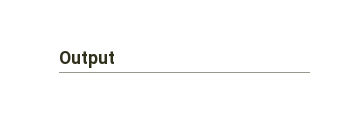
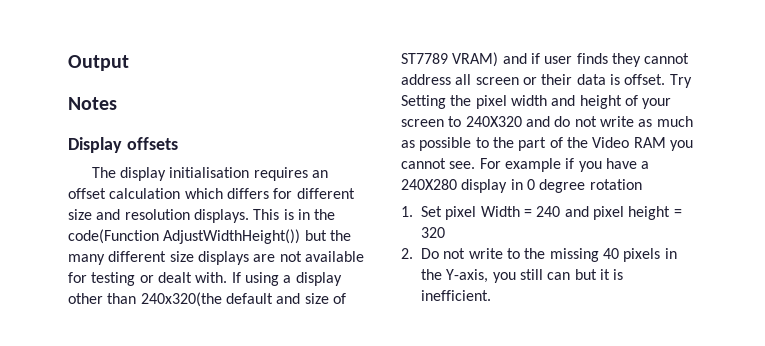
+ Notes
+ Display offsets
+ The display initialisation requires an offset calculation which differs for different size and resolution displays. This is in the code(Function AdjustWidthHeight()) but the many different size displays are not available for testing or dealt with. If using a display other than 240x320(the default and size of ST7789 VRAM) and if user finds they cannot address all screen or their data is offset. Try Setting the pixel width and height of your screen to 240X320 and do not write as much as possible to the part of the Video RAM you cannot see. For example if you have a 240X280 display in 0 degree rotation
+ 1. Set pixel Width = 240 and pixel height = 320
+ 2. Do not write to the missing 40 pixels in the Y-axis, you still can but it is inefficient.

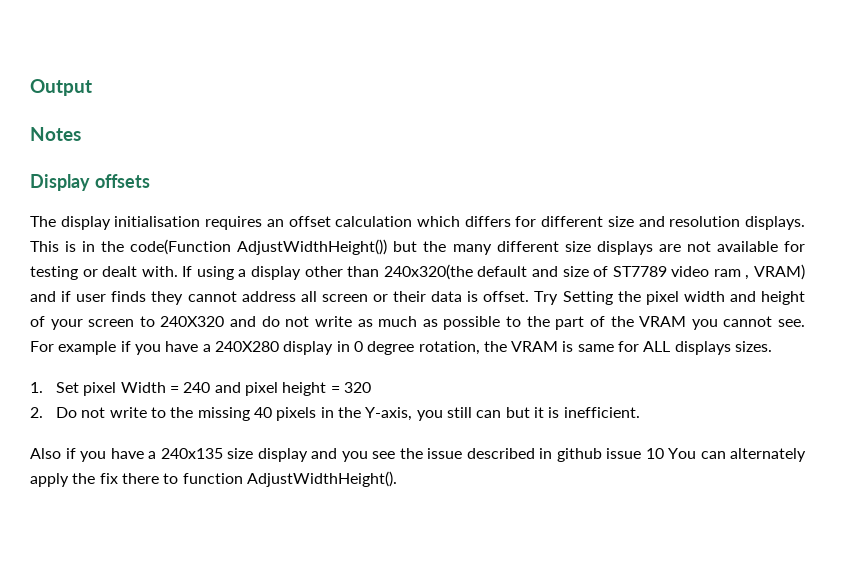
- If using a display other than 240x320(the default and size of ST7789 VRAM) and if user finds they cannot address all screen or their data is offset.
+ If using a display other than 240x320(the default and size of ST7789 video ram , VRAM) and if user finds they cannot address all screen or their data is offset.
- Try Setting the pixel width and height of your screen to 240X320 and do not write as much as possible to the part of the Video RAM you cannot see.
+ Try Setting the pixel width and height of your screen to 240X320 and do not write as much as possible to the part of the VRAM you cannot see.
- For example if you have a 240X280 display in 0 degree rotation
+ For example if you have a 240X280 display in 0 degree rotation, the VRAM is same for ALL displays sizes.
+ Also if you have a 240x135 size display and you see the issue described in github issue 10 You can alternately apply the fix there to function AdjustWidthHeight().

